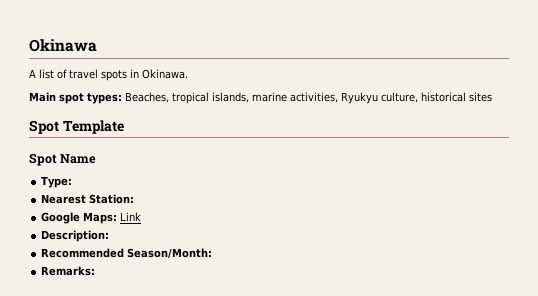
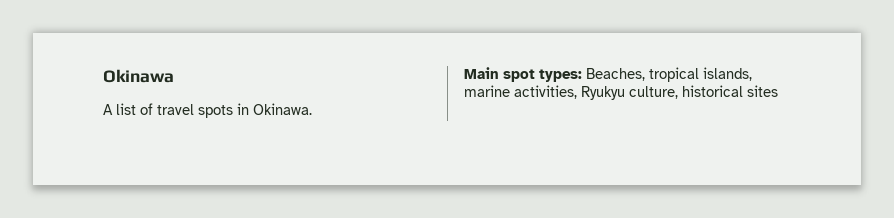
- Spot Template
- Spot Name
- Type:
- Nearest Station:
- Google Maps: Link
- Description:
- Recommended Season/Month:
- Remarks:

